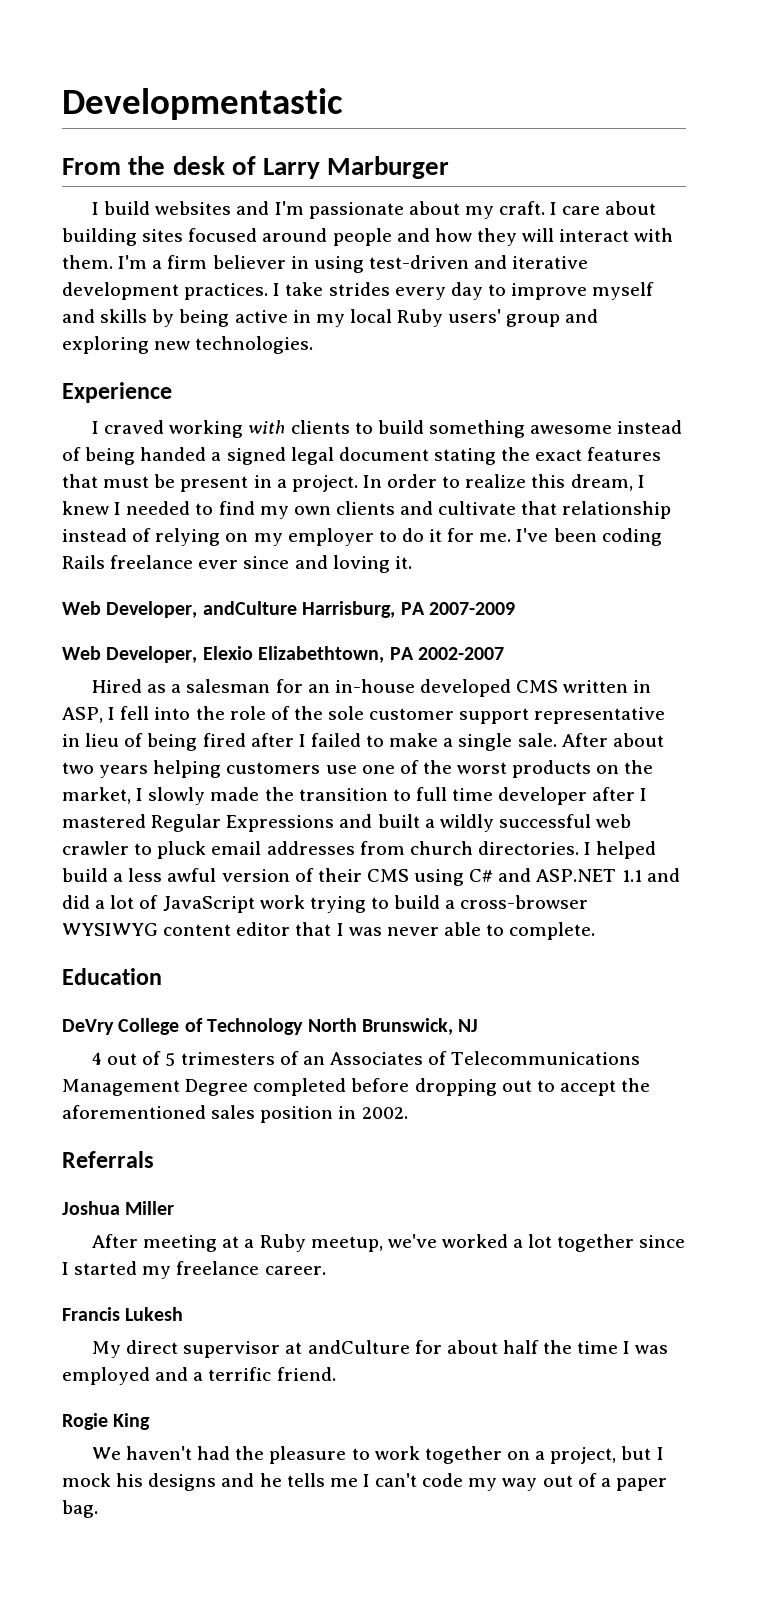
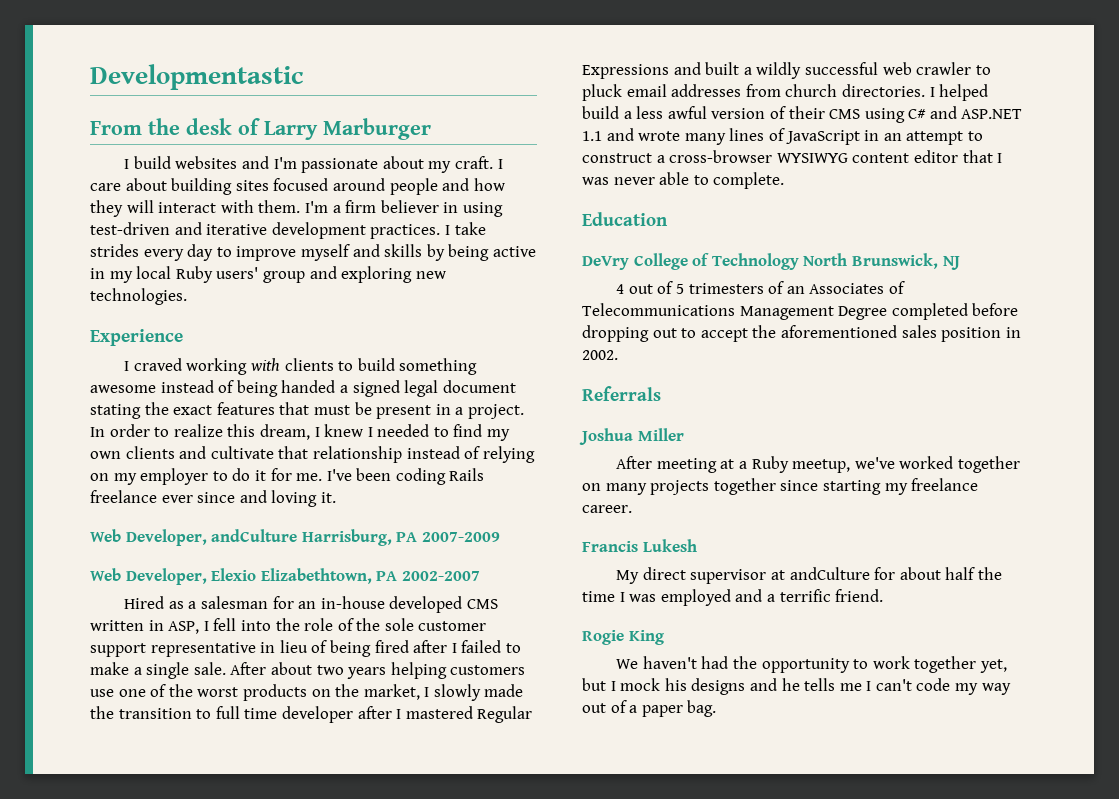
- I helped build a less awful version of their CMS using C# and ASP.NET 1.1 and did a lot of JavaScript work trying to build a cross-browser WYSIWYG content editor that I was never able to complete.
+ I helped build a less awful version of their CMS using C# and ASP.NET 1.1 and wrote many lines of JavaScript in an attempt to construct a cross-browser WYSIWYG content editor that I was never able to complete.
- After meeting at a Ruby meetup, we've worked a lot together since I started my freelance career.
+ After meeting at a Ruby meetup, we've worked together on many projects together since starting my freelance career.
- We haven't had the pleasure to work together on a project, but I mock his designs and he tells me I can't code my way out of a paper bag.
+ We haven't had the opportunity to work together yet, but I mock his designs and he tells me I can't code my way out of a paper bag.

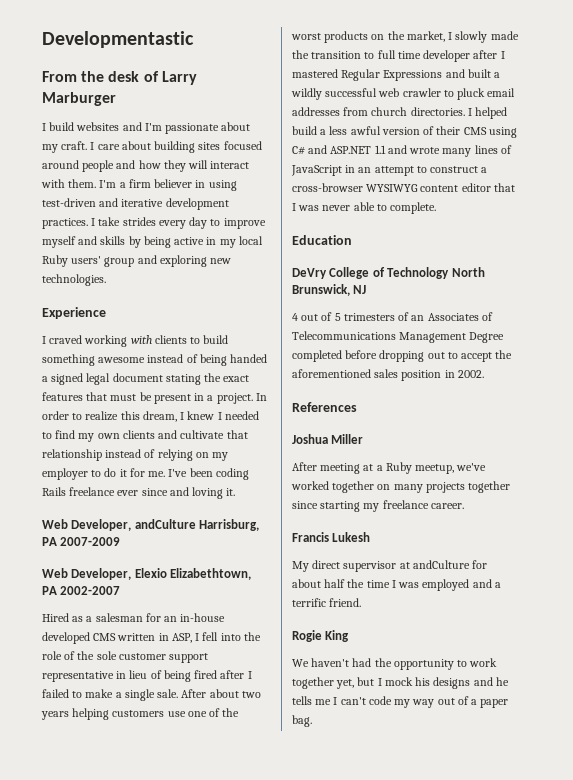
- Referrals
+ References

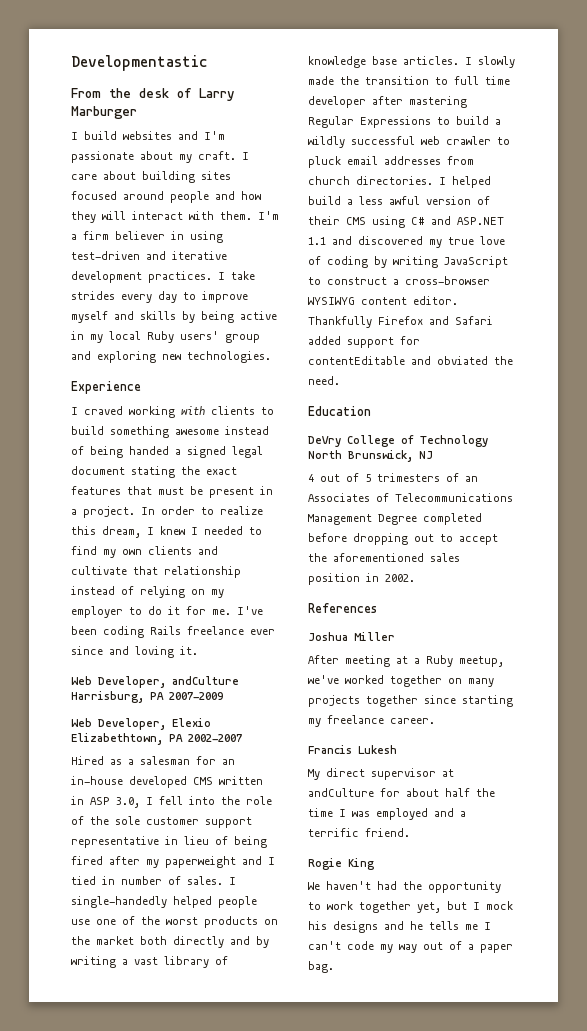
- Hired as a salesman for an in-house developed CMS written in ASP, I fell into the role of the sole customer support representative in lieu of being fired after I failed to make a single sale. After about two years helping customers use one of the worst products on the market, I slowly made the transition to full time developer after I mastered Regular Expressions and built a wildly successful web crawler to pluck email addresses from church directories.
+ Hired as a salesman for an in-house developed CMS written in ASP 3.0, I fell into the role of the sole customer support representative in lieu of being fired after my paperweight and I tied in number of sales. I single-handedly helped people use one of the worst products on the market both directly and by writing a vast library of knowledge base articles. I slowly made the transition to full time developer after mastering Regular Expressions to build a wildly successful web crawler to pluck email addresses from church directories.
- I helped build a less awful version of their CMS using C# and ASP.NET 1.1 and wrote many lines of JavaScript in an attempt to construct a cross-browser WYSIWYG content editor that I was never able to complete.
+ I helped build a less awful version of their CMS using C# and ASP.NET 1.1 and discovered my true love of coding by writing JavaScript to construct a cross-browser WYSIWYG content editor. Thankfully Firefox and Safari added support for contentEditable and obviated the need.

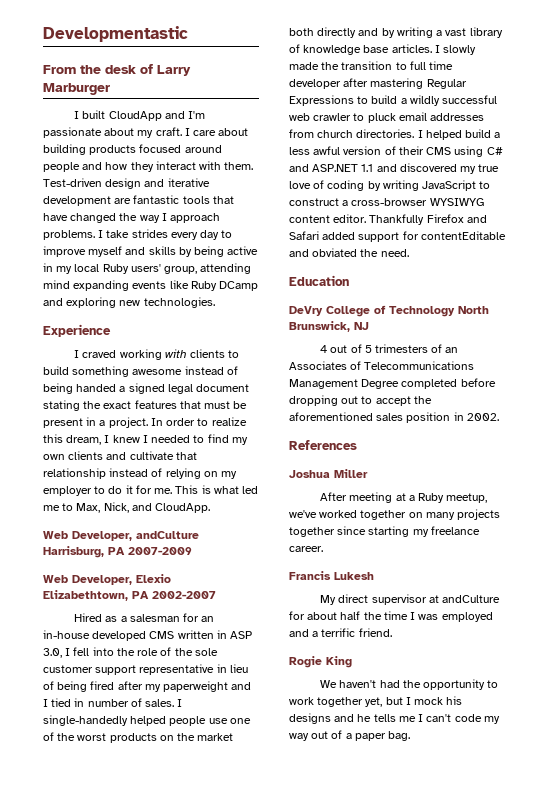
- I build websites and I'm passionate about my craft.
+ I built CloudApp and I'm passionate about my craft.
- I care about building sites focused around people and how they will interact with them.
+ I care about building products focused around people and how they interact with them.
- I'm a firm believer in using test-driven and iterative development practices.
+ Test-driven design and iterative development are fantastic tools that have changed the way I approach problems.
- I take strides every day to improve myself and skills by being active in my local Ruby users' group and exploring new technologies.
+ I take strides every day to improve myself and skills by being active in my local Ruby users' group, attending mind expanding events like Ruby DCamp and exploring new technologies.
- I've been coding Rails freelance ever since and loving it.
+ This is what led me to Max, Nick, and CloudApp.

